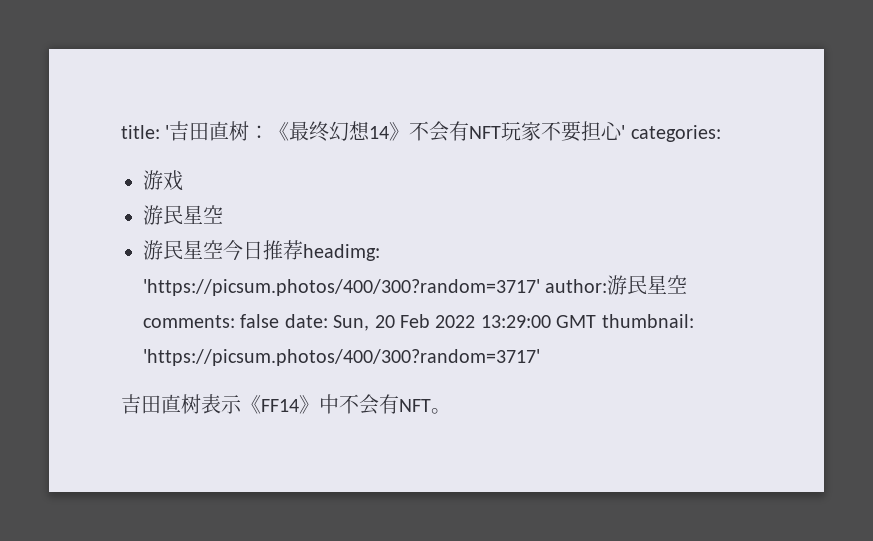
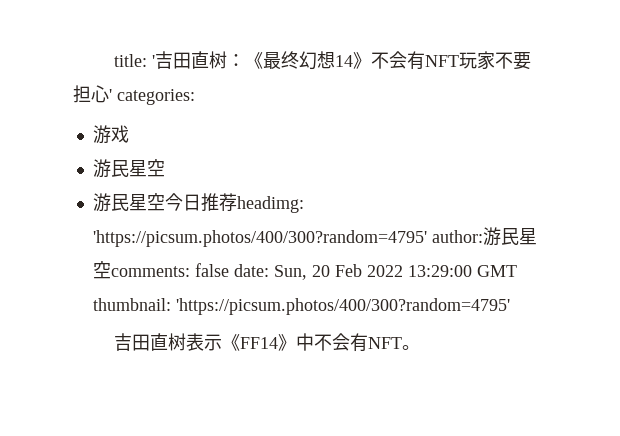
- 游民星空今日推荐headimg: 'https://picsum.photos/400/300?random=3717' author:游民星空comments: false date: Sun, 20 Feb 2022 13:29:00 GMT thumbnail: 'https://picsum.photos/400/300?random=3717'
+ 游民星空今日推荐headimg: 'https://picsum.photos/400/300?random=4795' author:游民星空comments: false date: Sun, 20 Feb 2022 13:29:00 GMT thumbnail: 'https://picsum.photos/400/300?random=4795'

